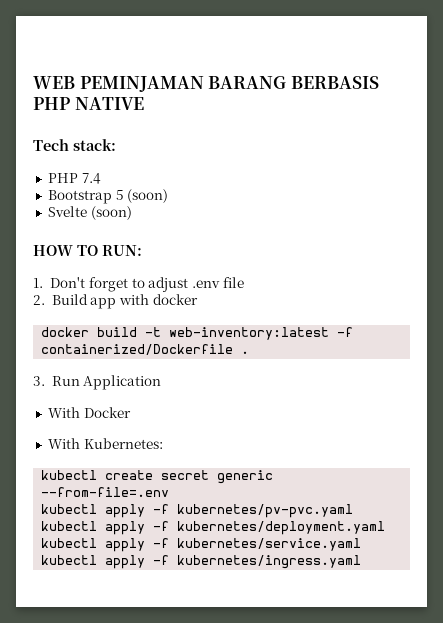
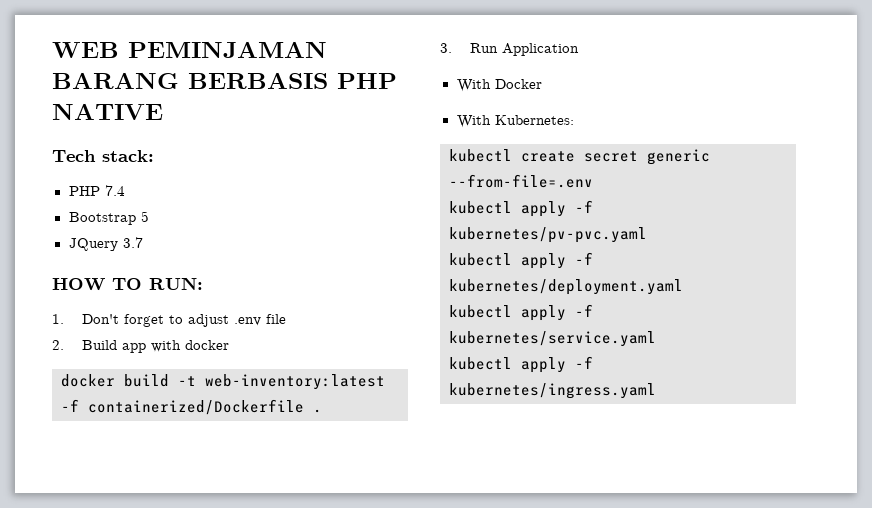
- Bootstrap 5 (soon)
- Svelte (soon)
+ Bootstrap 5
+ JQuery 3.7

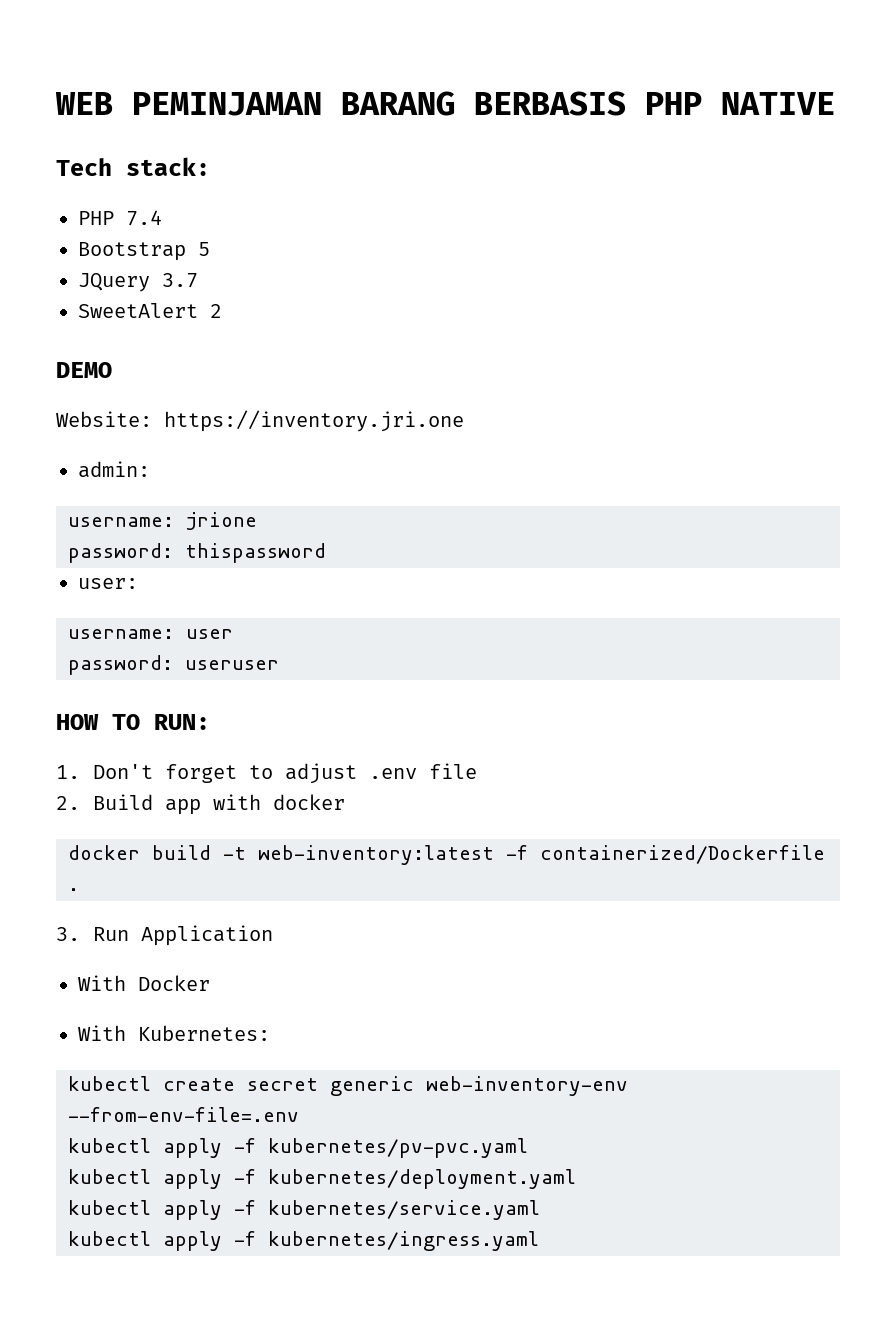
+ SweetAlert 2
+ DEMO
+ Website: https://inventory.jri.one
+ admin:
+ username: jrione
+ password: thispassword
+ user:
+ username: user
+ password: useruser
- kubectl create secret generic --from-file=.env
+ kubectl create secret generic web-inventory-env --from-env-file=.env

